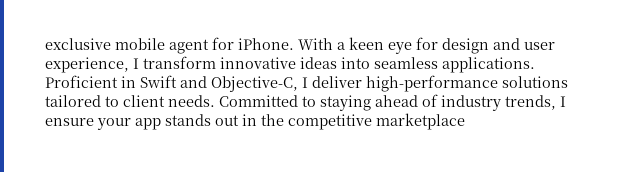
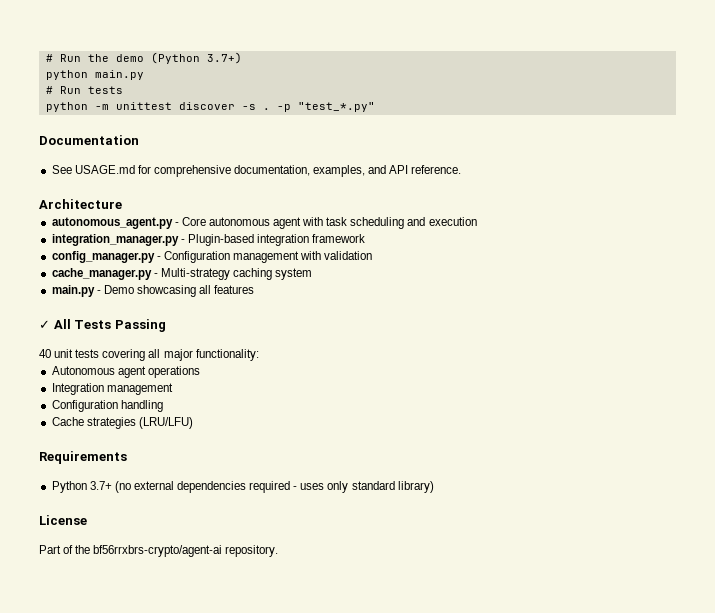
- exclusive mobile agent for iPhone. With a keen eye for design and user experience, I transform innovative ideas into seamless applications. Proficient in Swift and Objective-C, I deliver high-performance solutions tailored to client needs. Committed to staying ahead of industry trends, I ensure your app stands out in the competitive marketplace
+ # Run the demo (Python 3.7+)
+ python main.py
+ # Run tests
+ python -m unittest discover -s . -p "test_*.py"
+ Documentation
+ See USAGE.md for comprehensive documentation, examples, and API reference.
+ Architecture
+ autonomous_agent.py - Core autonomous agent with task scheduling and execution
+ integration_manager.py - Plugin-based integration framework
+ config_manager.py - Configuration management with validation
+ cache_manager.py - Multi-strategy caching system
+ main.py - Demo showcasing all features
+ ✓ All Tests Passing
+ 40 unit tests covering all major functionality:
+ Autonomous agent operations
+ Integration management
+ Configuration handling
+ Cache strategies (LRU/LFU)
+ Requirements
+ Python 3.7+ (no external dependencies required - uses only standard library)
+ License
+ Part of the bf56rrxbrs-crypto/agent-ai repository.

